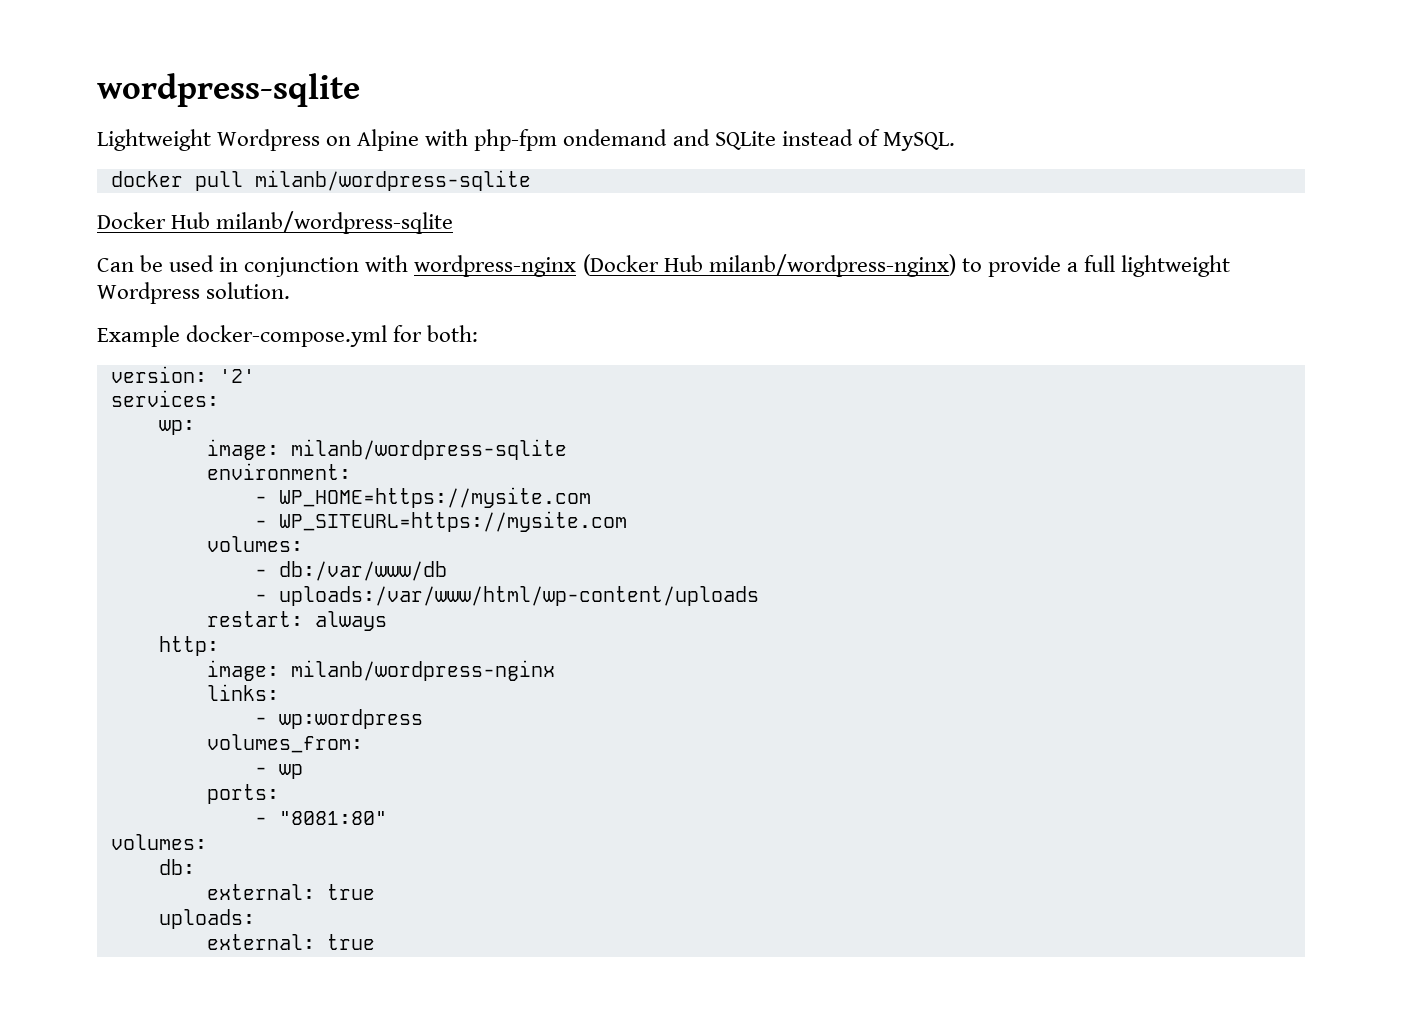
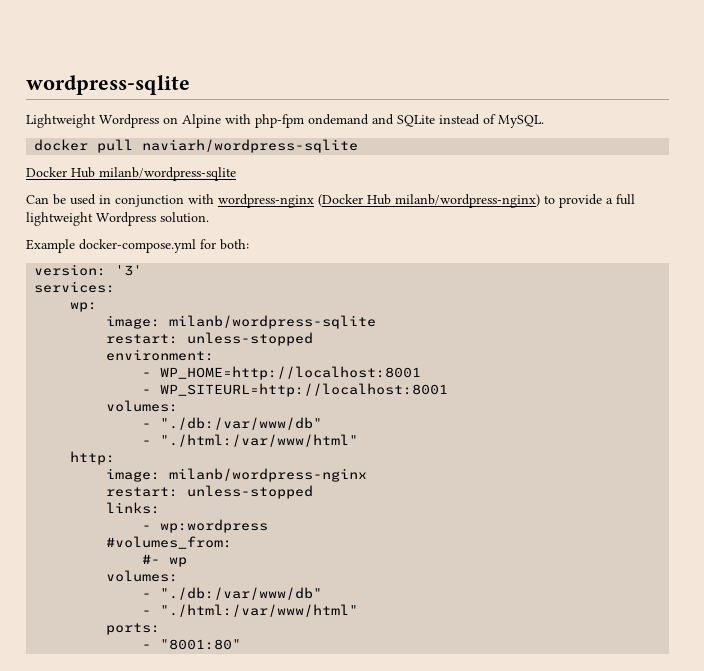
- docker pull milanb/wordpress-sqlite
+ docker pull naviarh/wordpress-sqlite
- version: '2'
+ version: '3'
  image: milanb/wordpress-sqlite
+ restart: unless-stopped
- - WP_HOME=https://mysite.com
- - WP_SITEURL=https://mysite.com
+ - WP_HOME=http://localhost:8001
+ - WP_SITEURL=http://localhost:8001
  volumes:
- - db:/var/www/db
- - uploads:/var/www/html/wp-content/uploads
- restart: always
+ - "./db:/var/www/db"
+ - "./html:/var/www/html"
  image: milanb/wordpress-nginx
+ restart: unless-stopped
- volumes_from:
- - wp
+ #volumes_from:
+ #- wp
+ volumes:
+ - "./db:/var/www/db"
+ - "./html:/var/www/html"
  ports:
- - "8081:80"
- volumes:
- db:
- external: true
- uploads:
- external: true
+ - "8001:80"

